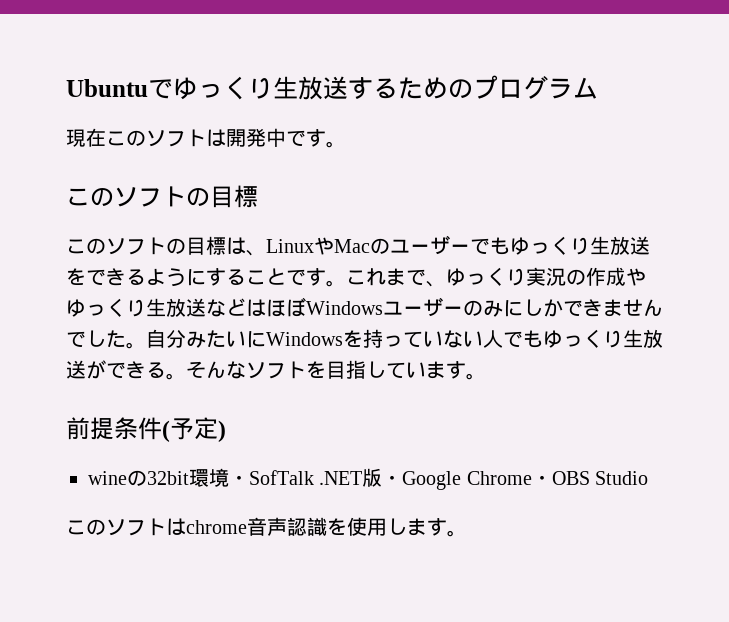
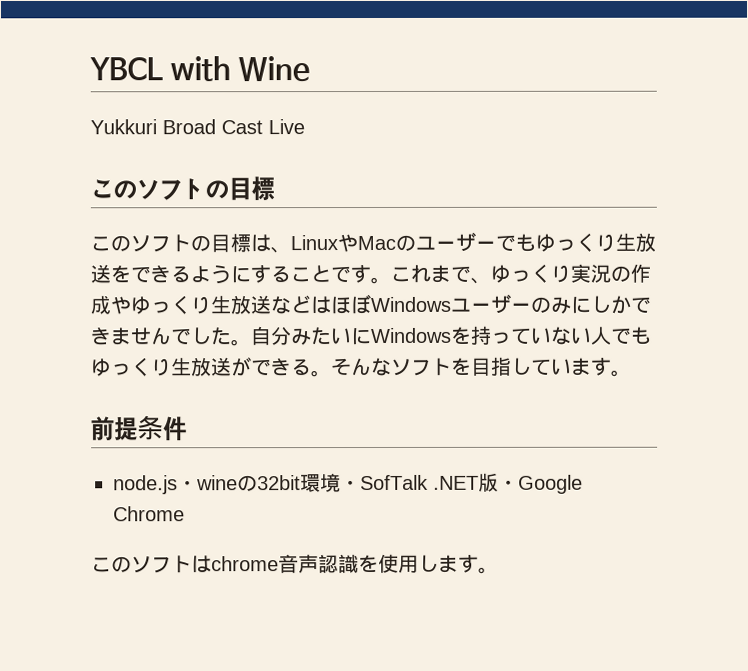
- Ubuntuでゆっくり生放送するためのプログラム
- 現在このソフトは開発中です。
+ YBCL with Wine
+ Yukkuri Broad Cast Live
- 前提条件(予定)
- wineの32bit環境・SofTalk .NET版・Google Chrome・OBS Studio
+ 前提条件
+ node.js・wineの32bit環境・SofTalk .NET版・Google Chrome

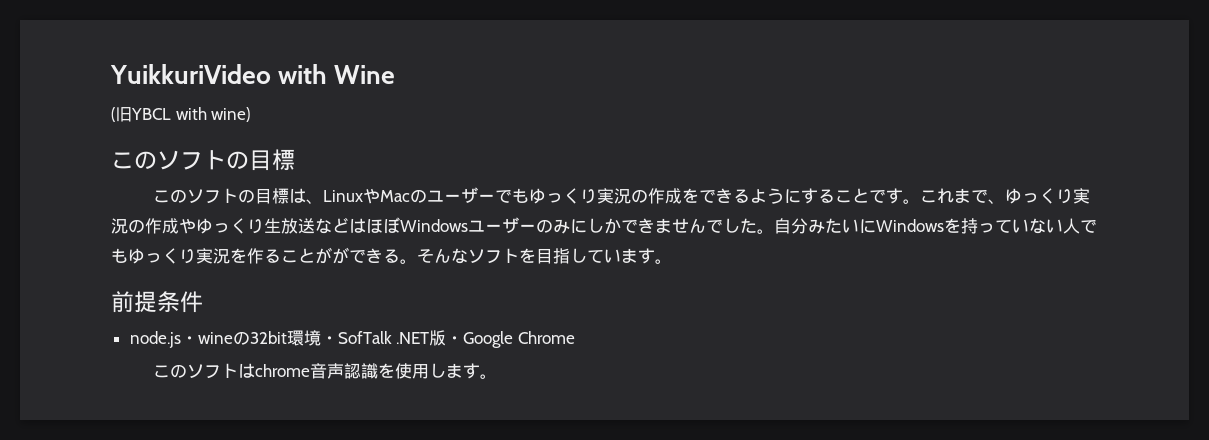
- YBCL with Wine
+ YuikkuriVideo with Wine
- Yukkuri Broad Cast Live
+ (旧YBCL with wine)
- このソフトの目標は、LinuxやMacのユーザーでもゆっくり生放送をできるようにすることです。
+ このソフトの目標は、LinuxやMacのユーザーでもゆっくり実況の作成をできるようにすることです。
- 自分みたいにWindowsを持っていない人でもゆっくり生放送ができる。
+ 自分みたいにWindowsを持っていない人でもゆっくり実況を作ることがができる。

